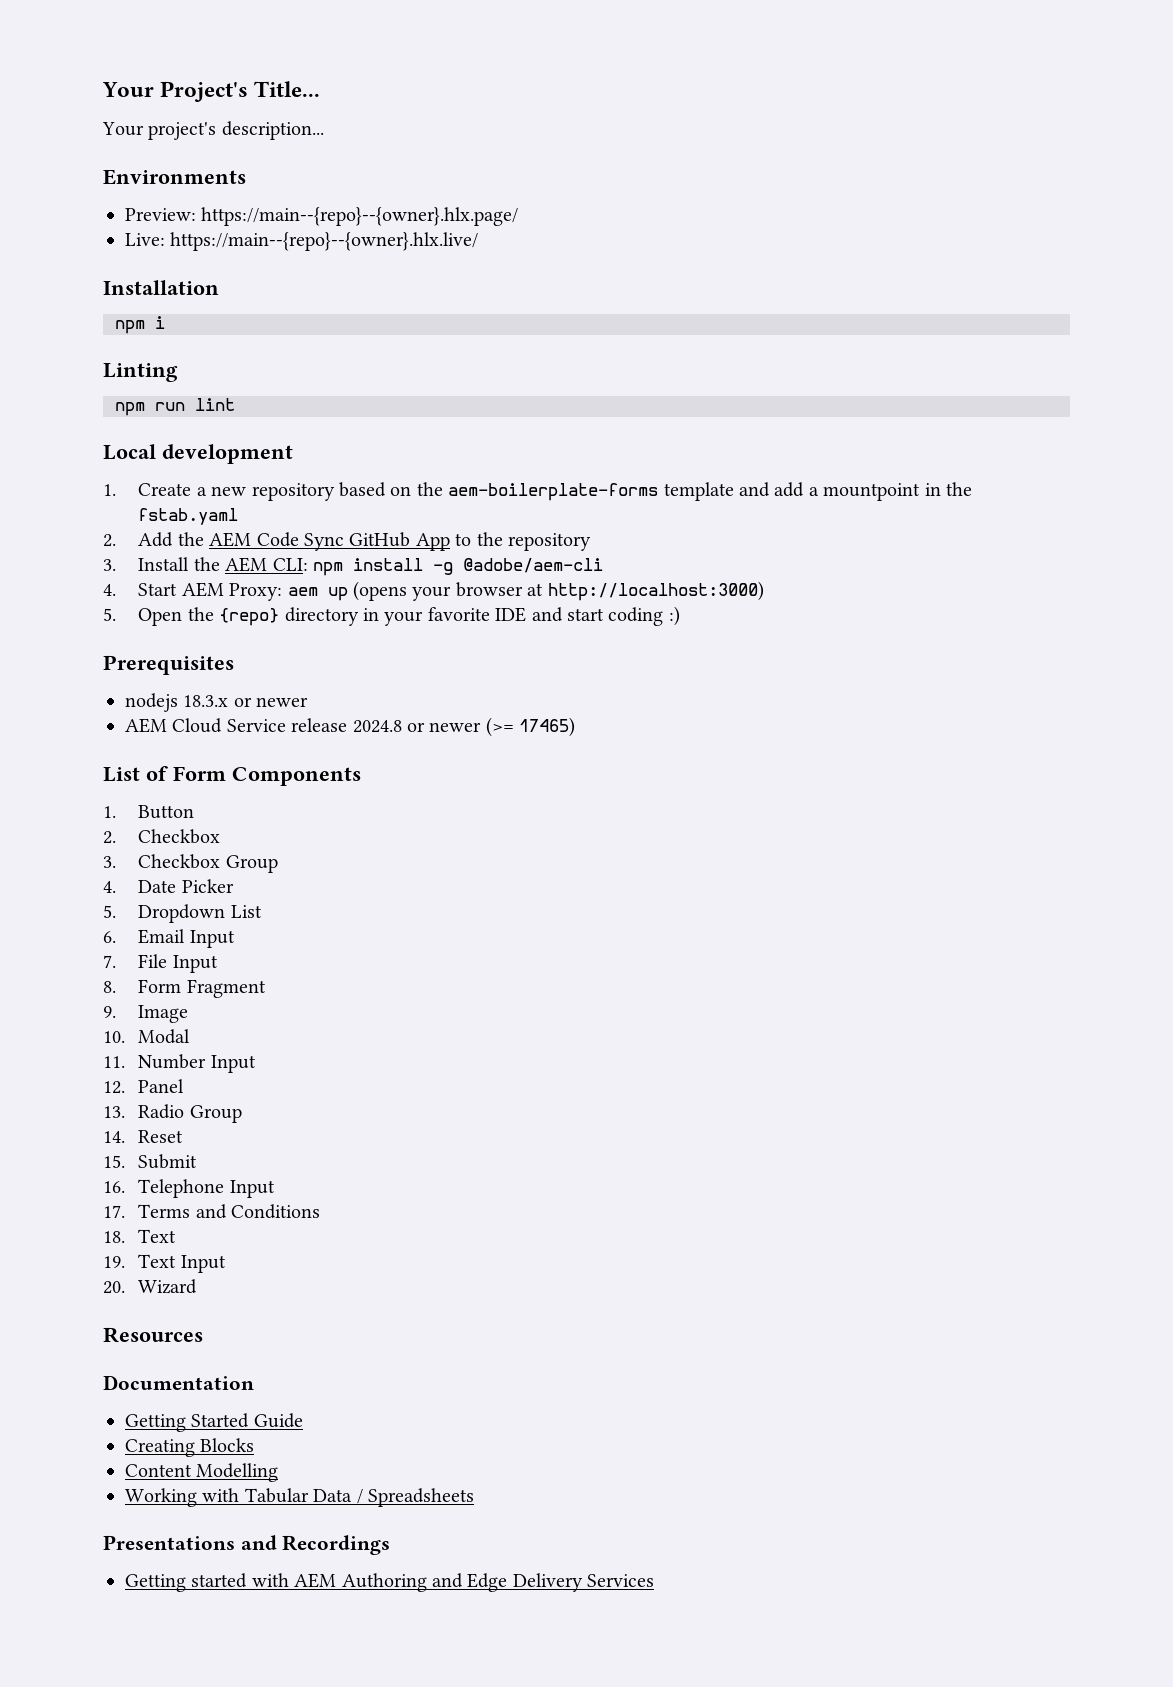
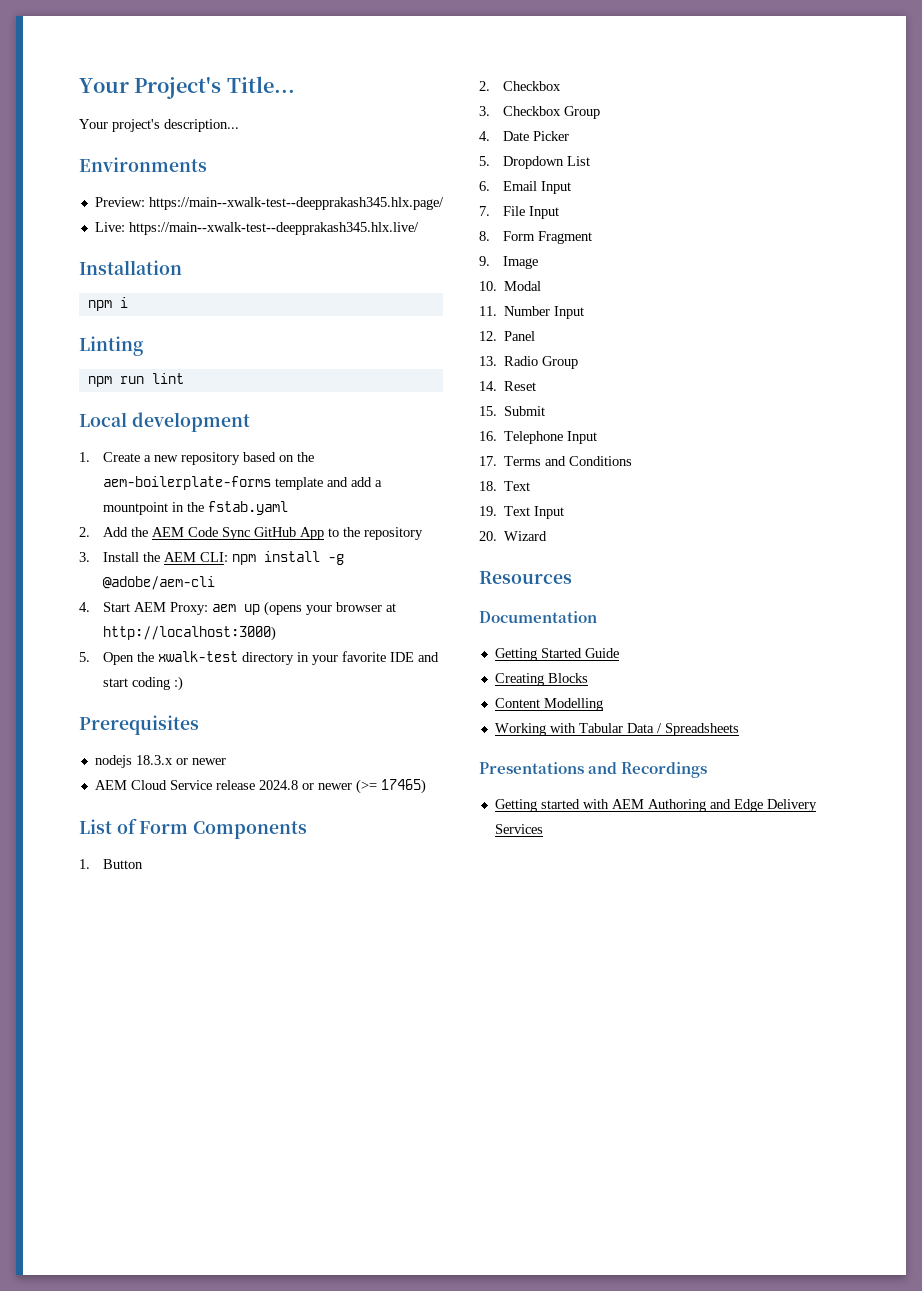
- Preview: https://main--{repo}--{owner}.hlx.page/
+ Preview: https://main--xwalk-test--deepprakash345.hlx.page/
- Live: https://main--{repo}--{owner}.hlx.live/
+ Live: https://main--xwalk-test--deepprakash345.hlx.live/
- 5. Open the {repo} directory in your favorite IDE and start coding :)
+ 5. Open the xwalk-test directory in your favorite IDE and start coding :)

